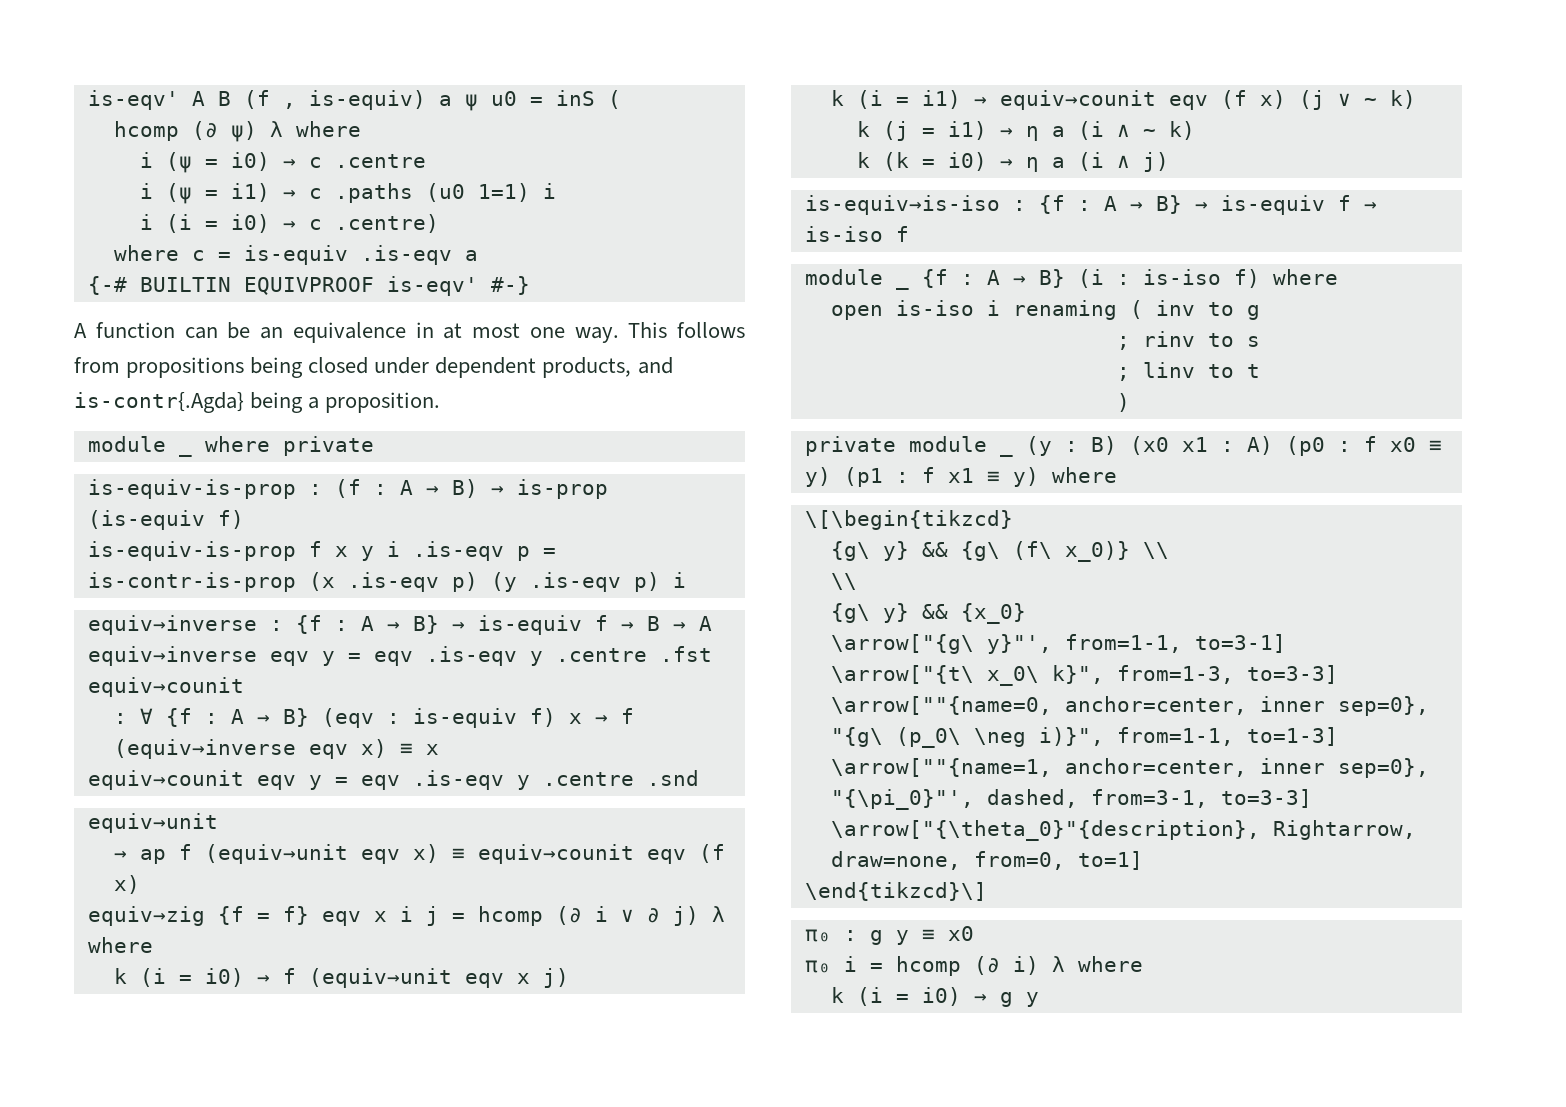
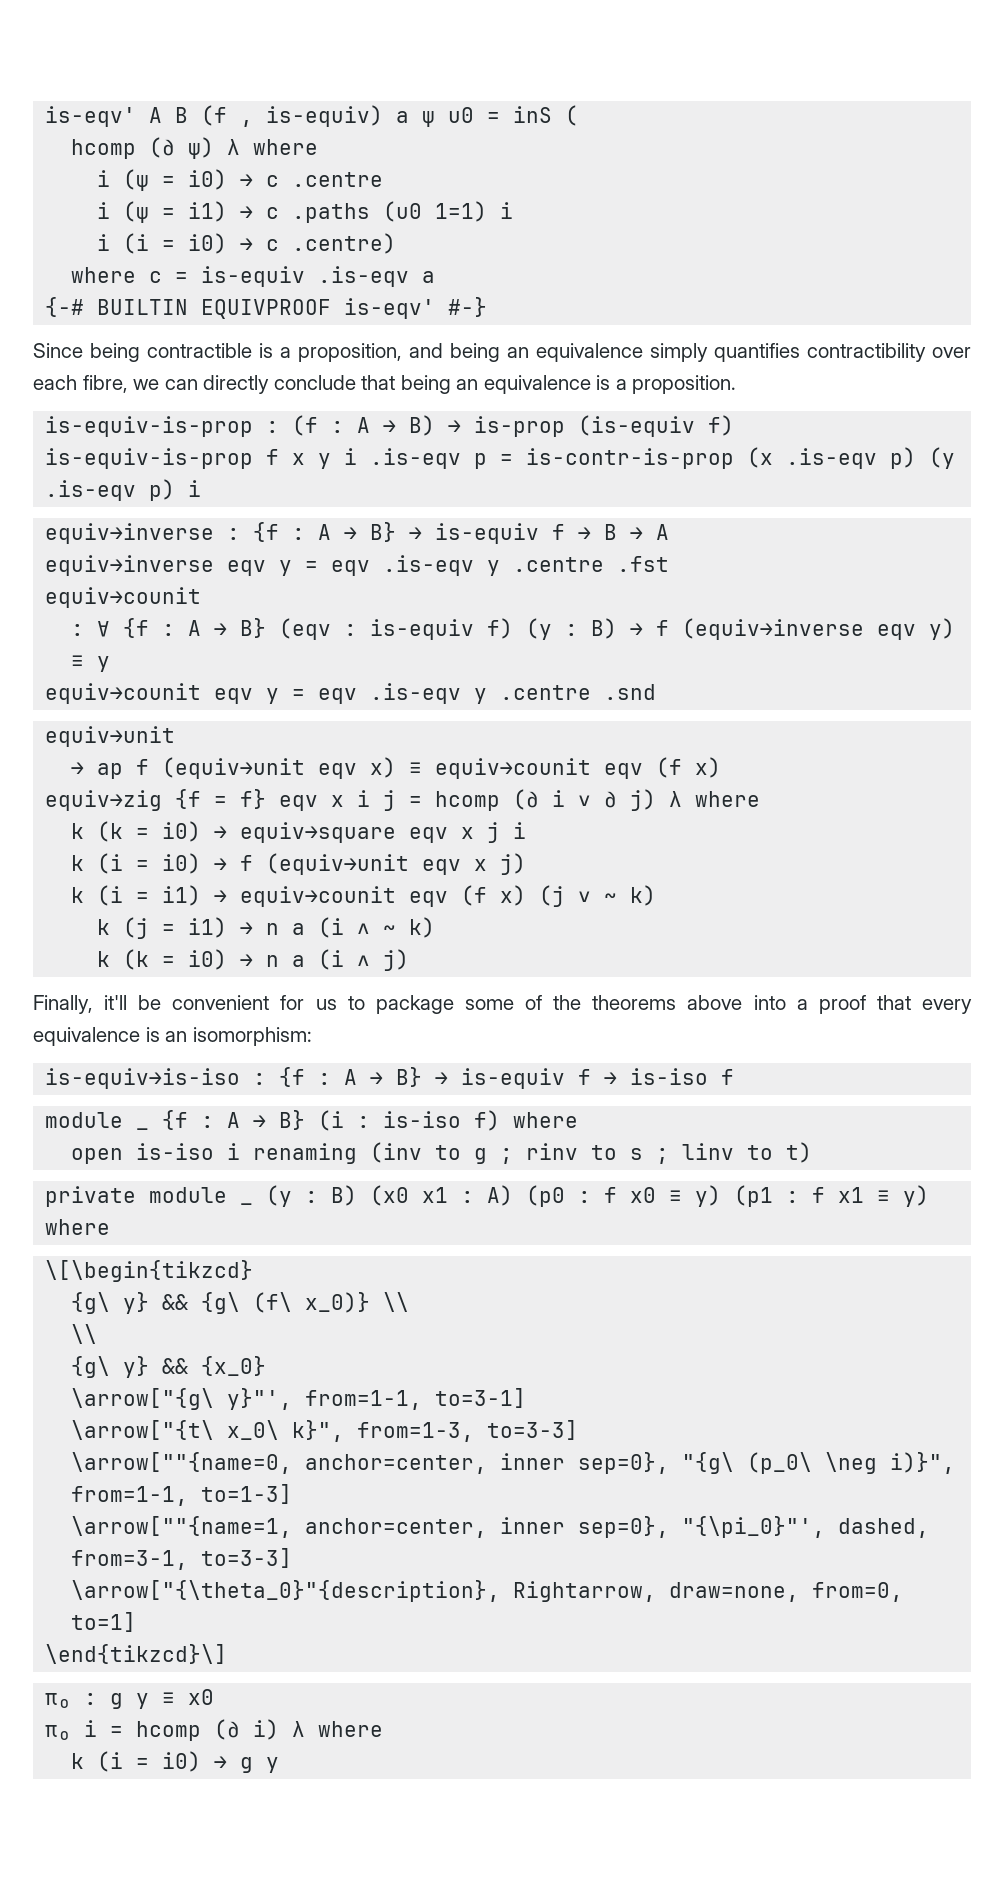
- A function can be an equivalence in at most one way. This follows from propositions being closed under dependent products, and is-contr{.Agda} being a proposition.
- module _ where private
+ Since being contractible is a proposition, and being an equivalence simply quantifies contractibility over each fibre, we can directly conclude that being an equivalence is a proposition.
- : ∀ {f : A → B} (eqv : is-equiv f) x → f (equiv→inverse eqv x) ≡ x
+ : ∀ {f : A → B} (eqv : is-equiv f) (y : B) → f (equiv→inverse eqv y) ≡ y
+ k (k = i0) → equiv→square eqv x j i
+ Finally, it'll be convenient for us to package some of the theorems above into a proof that every equivalence is an isomorphism:
- open is-iso i renaming ( inv to g
- ; rinv to s
- ; linv to t
- )
+ open is-iso i renaming (inv to g ; rinv to s ; linv to t)

